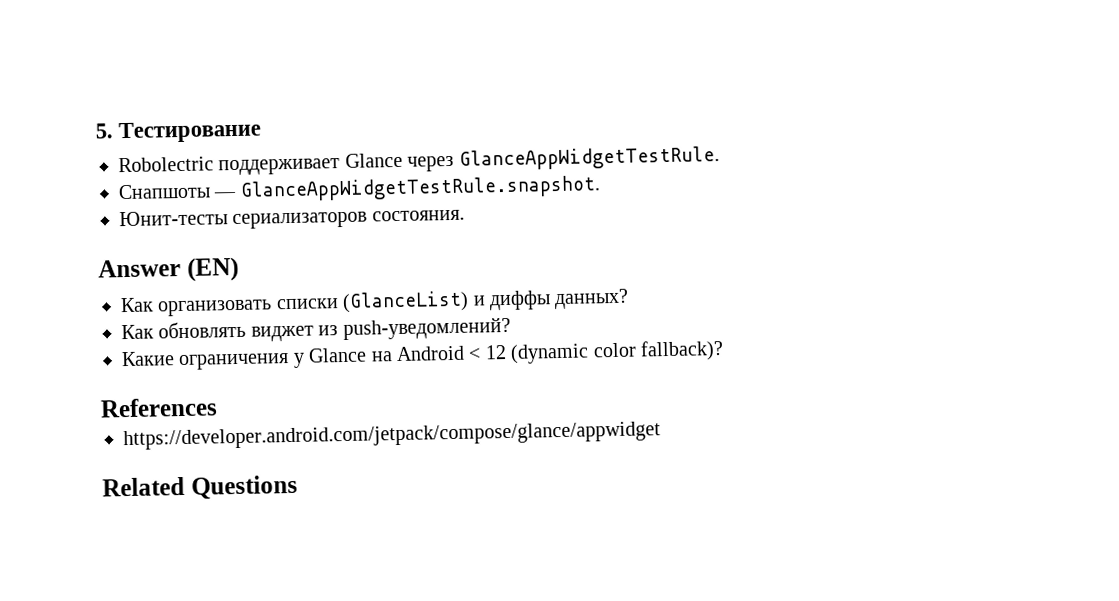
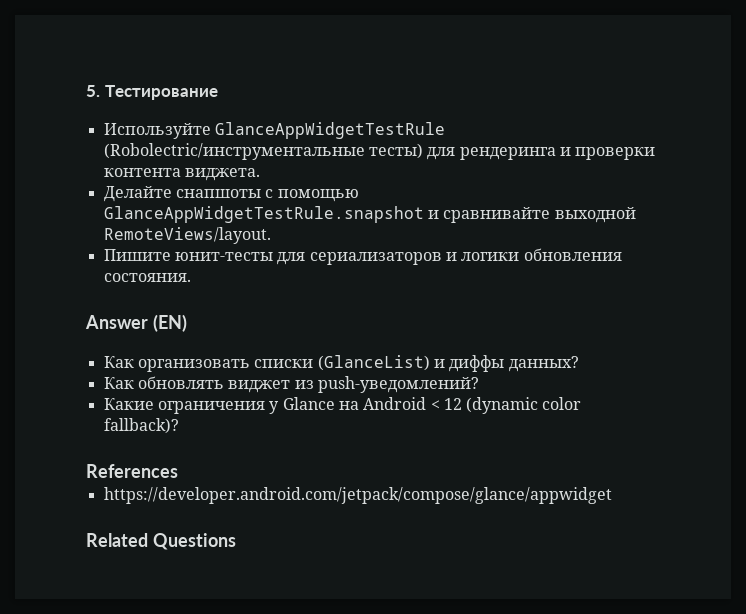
- Robolectric поддерживает Glance через GlanceAppWidgetTestRule.
- Снапшоты — GlanceAppWidgetTestRule.snapshot.
- Юнит-тесты сериализаторов состояния.
+ Используйте GlanceAppWidgetTestRule (Robolectric/инструментальные тесты) для рендеринга и проверки контента виджета.
+ Делайте снапшоты с помощью GlanceAppWidgetTestRule.snapshot и сравнивайте выходной RemoteViews/layout.
+ Пишите юнит-тесты для сериализаторов и логики обновления состояния.

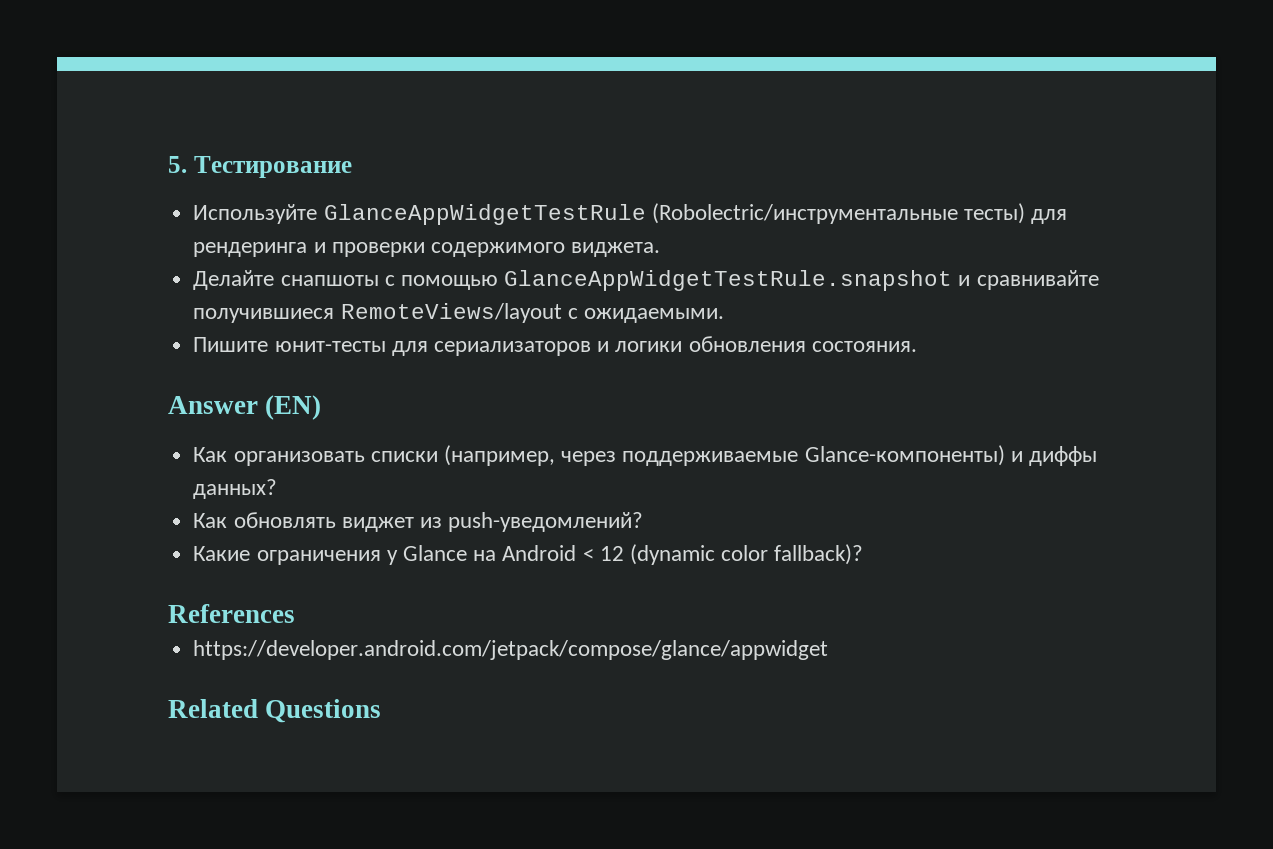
- Используйте GlanceAppWidgetTestRule (Robolectric/инструментальные тесты) для рендеринга и проверки контента виджета.
+ Используйте GlanceAppWidgetTestRule (Robolectric/инструментальные тесты) для рендеринга и проверки содержимого виджета.
- Делайте снапшоты с помощью GlanceAppWidgetTestRule.snapshot и сравнивайте выходной RemoteViews/layout.
+ Делайте снапшоты с помощью GlanceAppWidgetTestRule.snapshot и сравнивайте получившиеся RemoteViews/layout с ожидаемыми.
- Как организовать списки (GlanceList) и диффы данных?
+ Как организовать списки (например, через поддерживаемые Glance-компоненты) и диффы данных?

